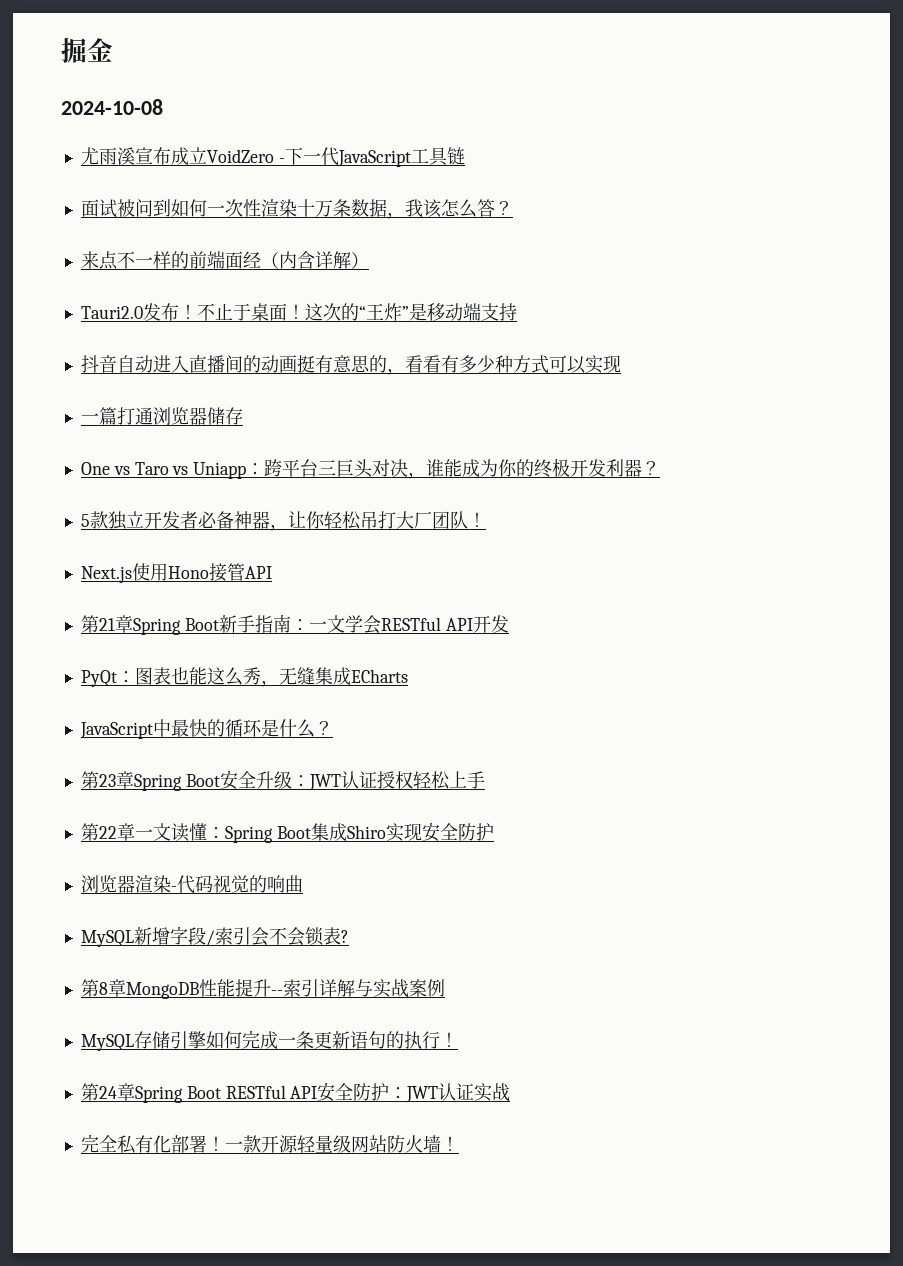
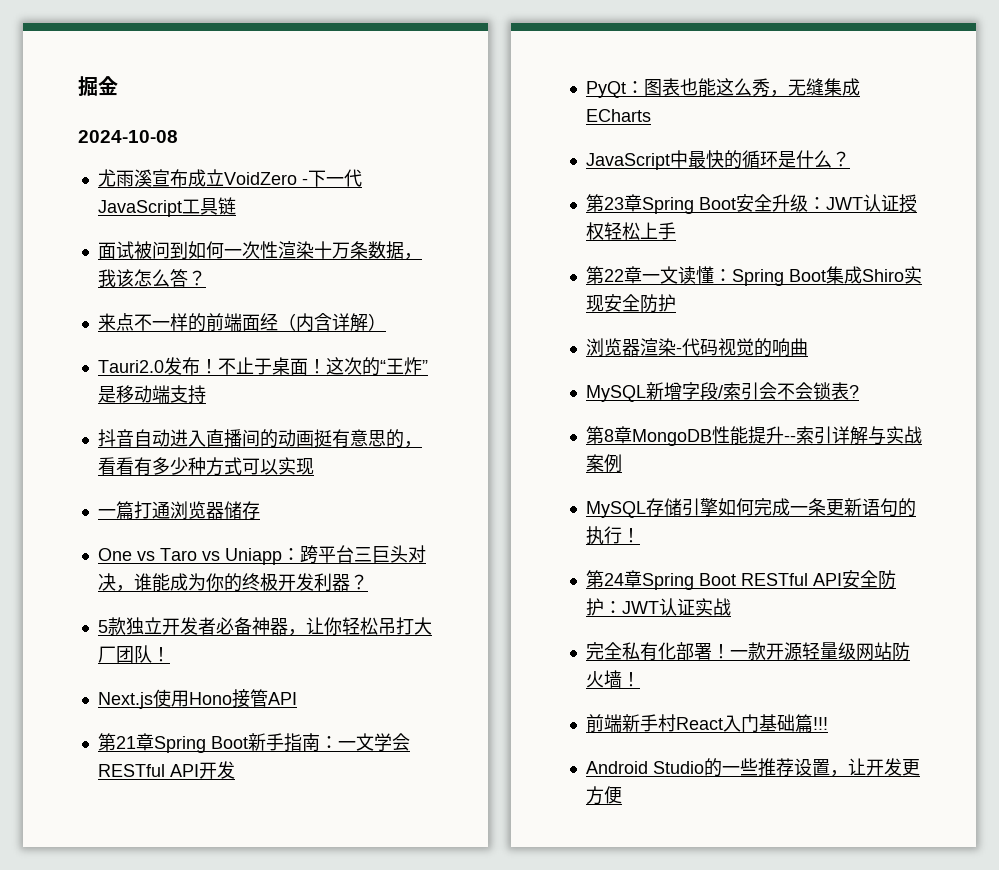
+ 前端新手村React入门基础篇!!!
+ Android Studio的一些推荐设置，让开发更方便

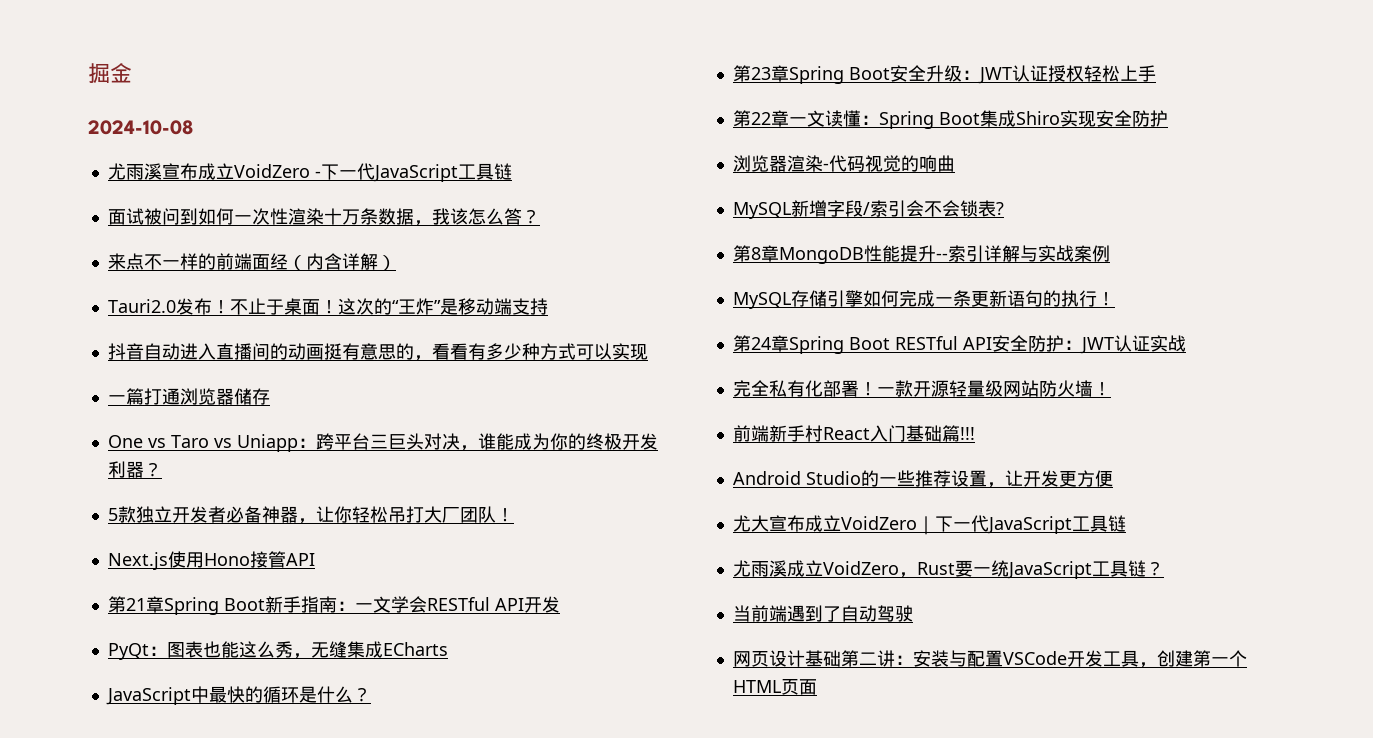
+ 尤大宣布成立VoidZero｜下一代JavaScript工具链
+ 尤雨溪成立VoidZero，Rust要一统JavaScript工具链？
+ 当前端遇到了自动驾驶
+ 网页设计基础第二讲：安装与配置VSCode开发工具，创建第一个HTML页面

